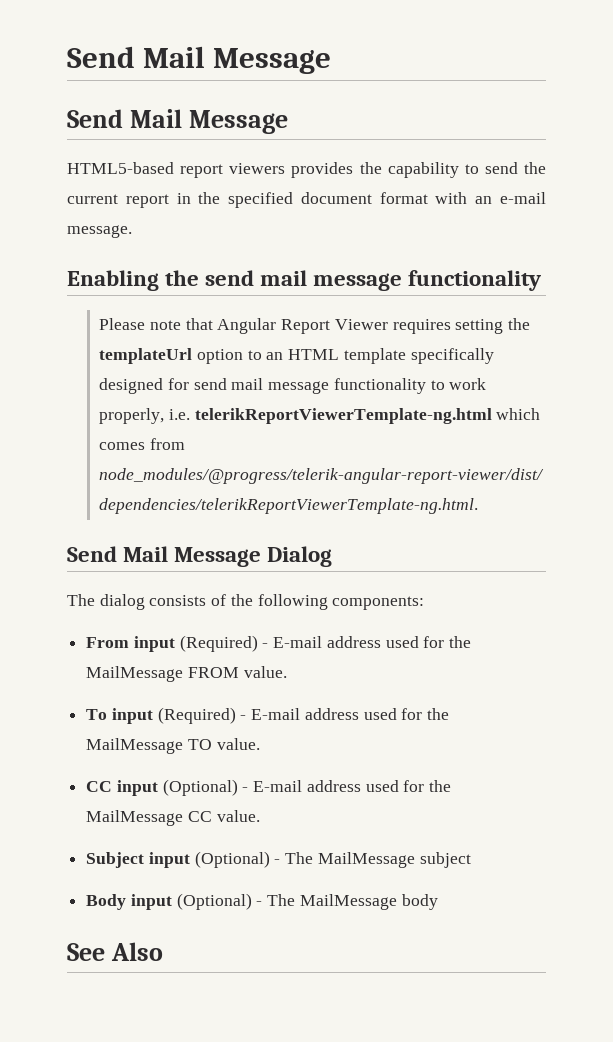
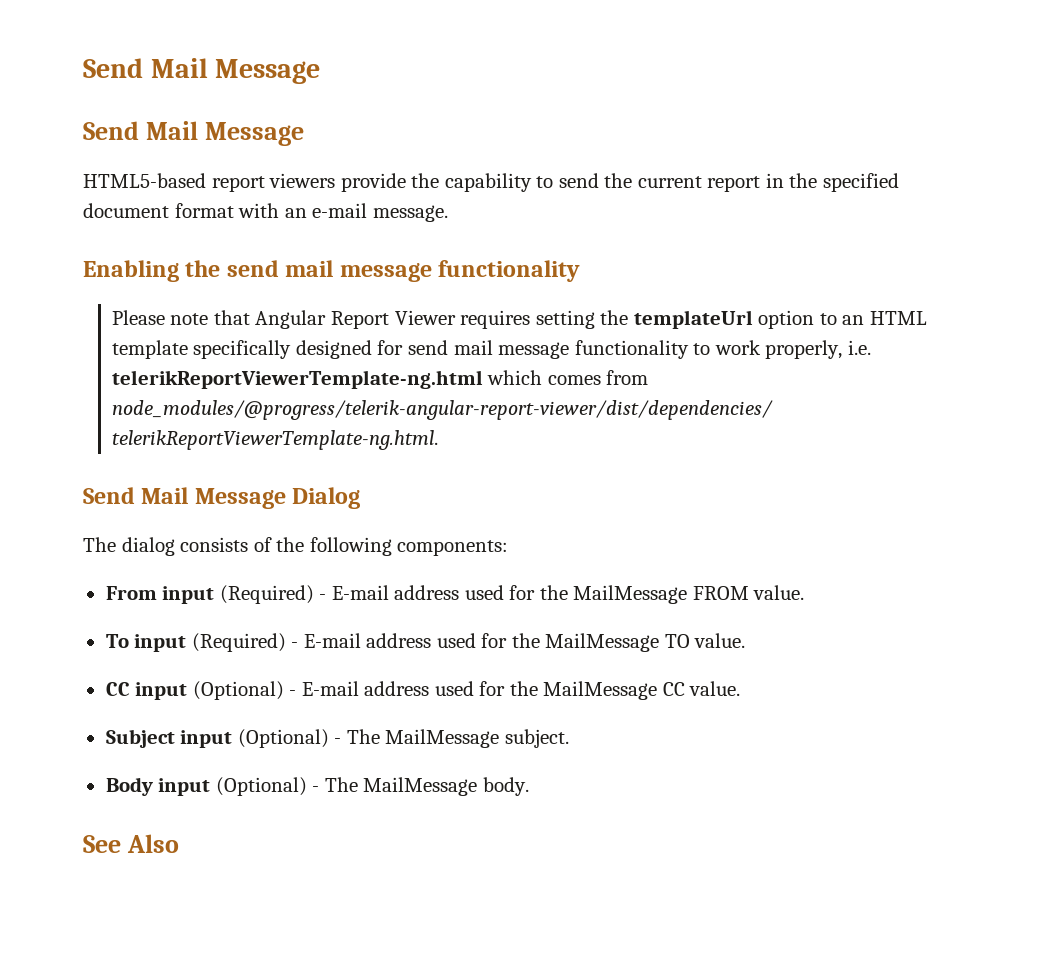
- HTML5-based report viewers provides the capability to send the current report in the specified document format with an e-mail message.
+ HTML5-based report viewers provide the capability to send the current report in the specified document format with an e-mail message.
- Subject input (Optional) - The MailMessage subject
+ Subject input (Optional) - The MailMessage subject.
- Body input (Optional) - The MailMessage body
+ Body input (Optional) - The MailMessage body.

